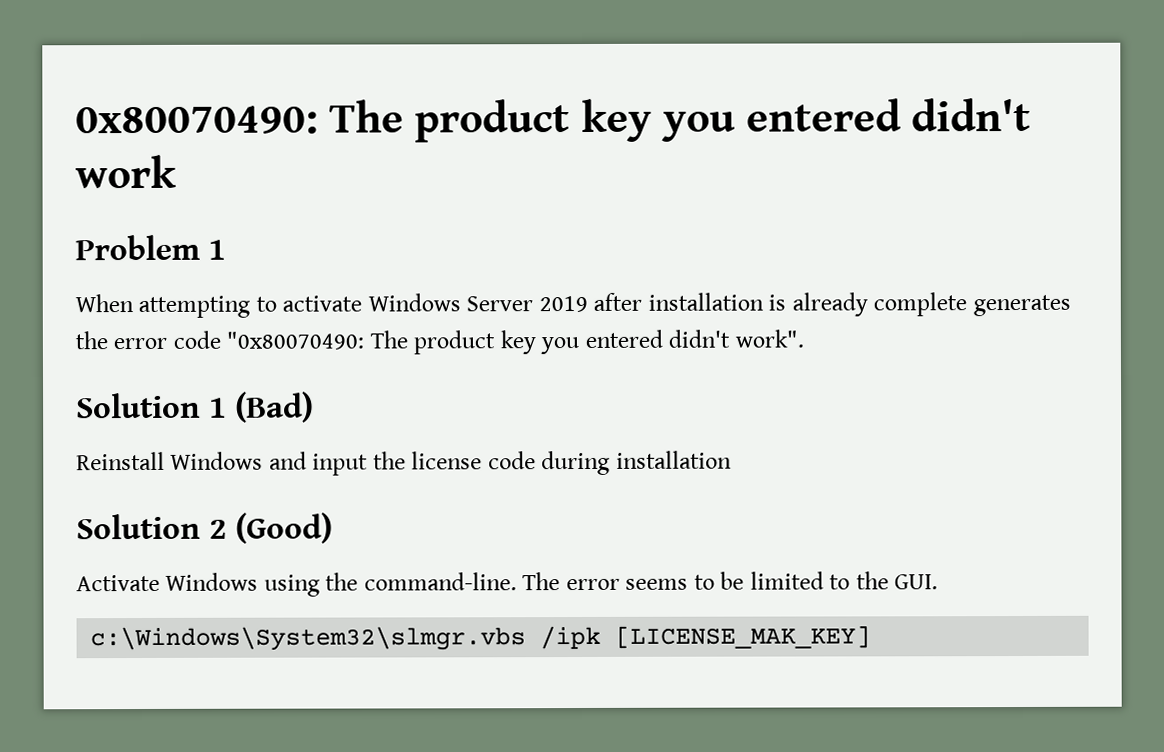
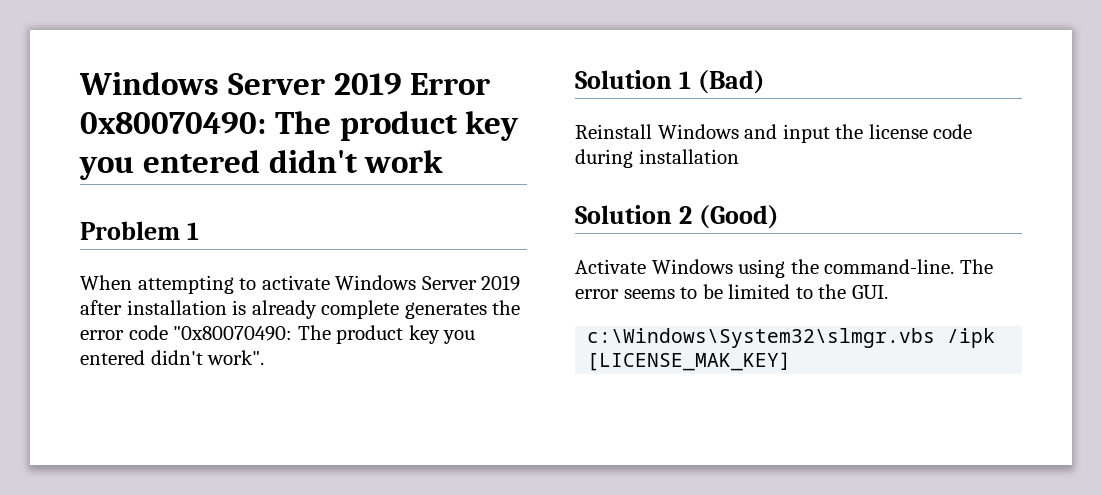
- 0x80070490: The product key you entered didn't work
+ Windows Server 2019 Error 0x80070490: The product key you entered didn't work

